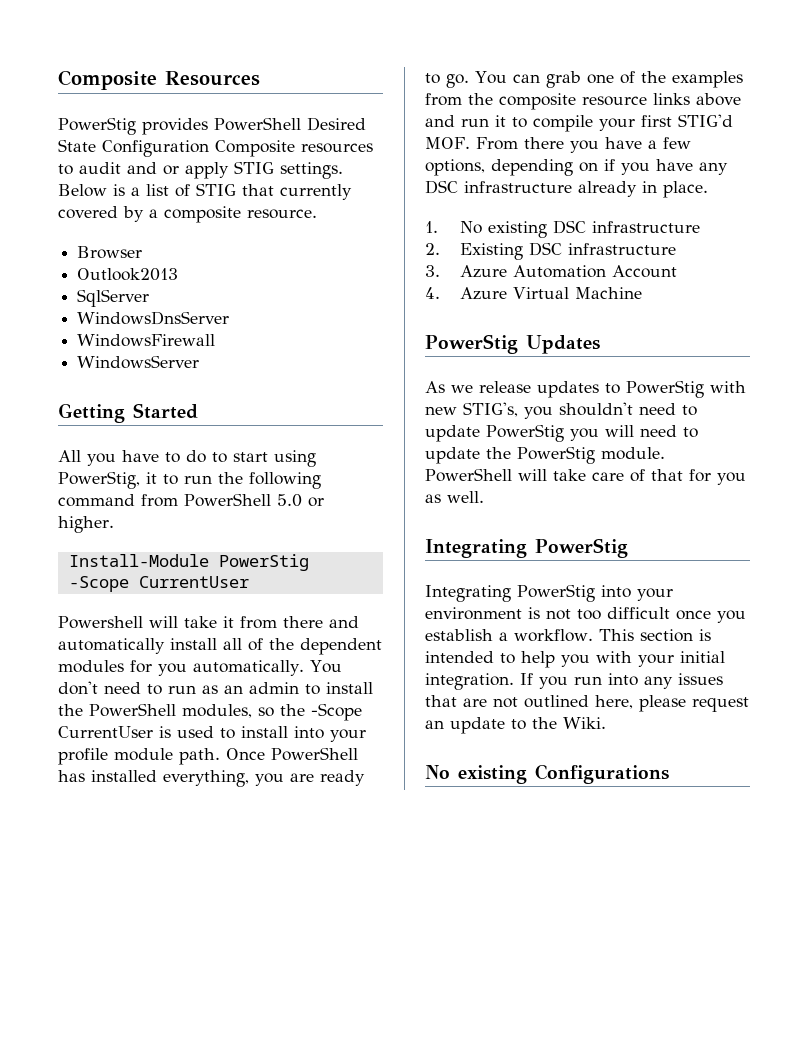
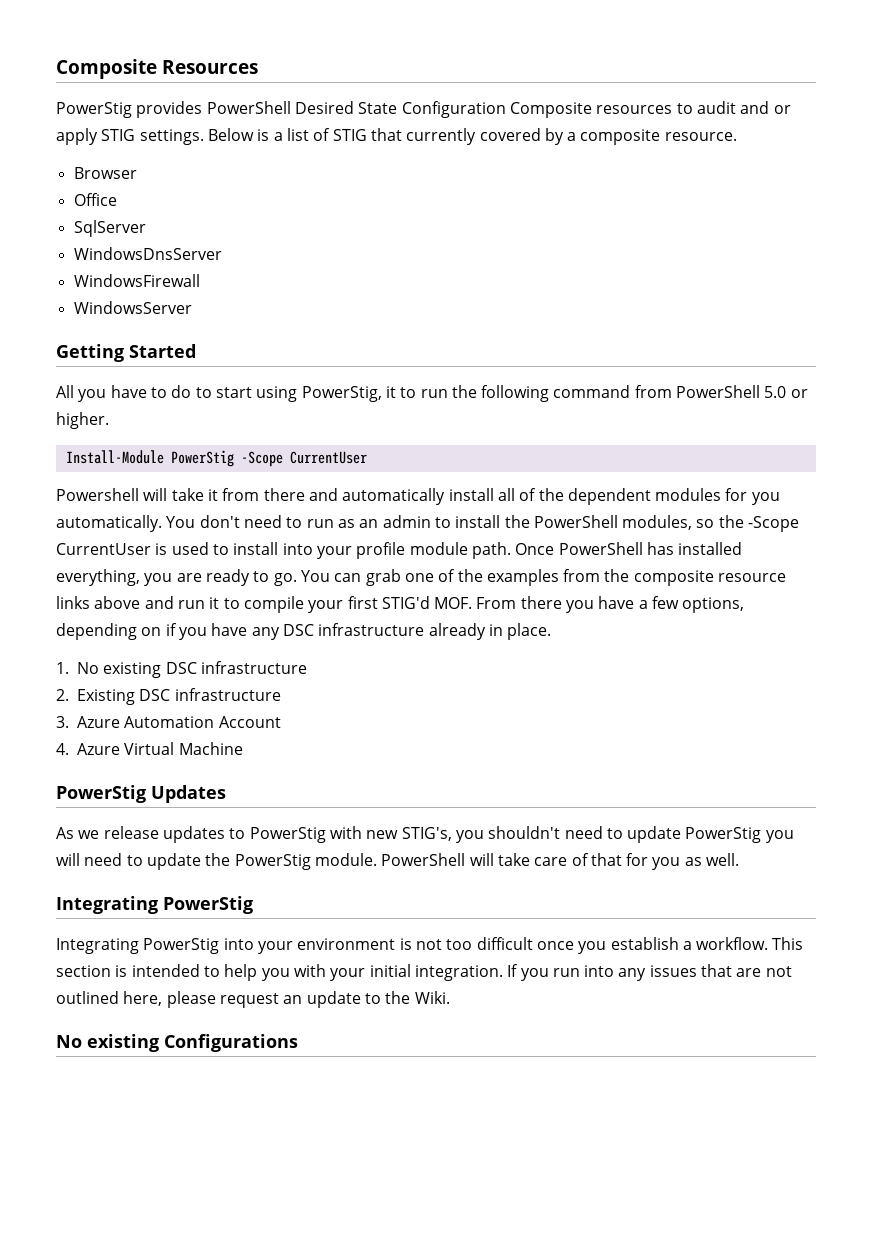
- Outlook2013
+ Office

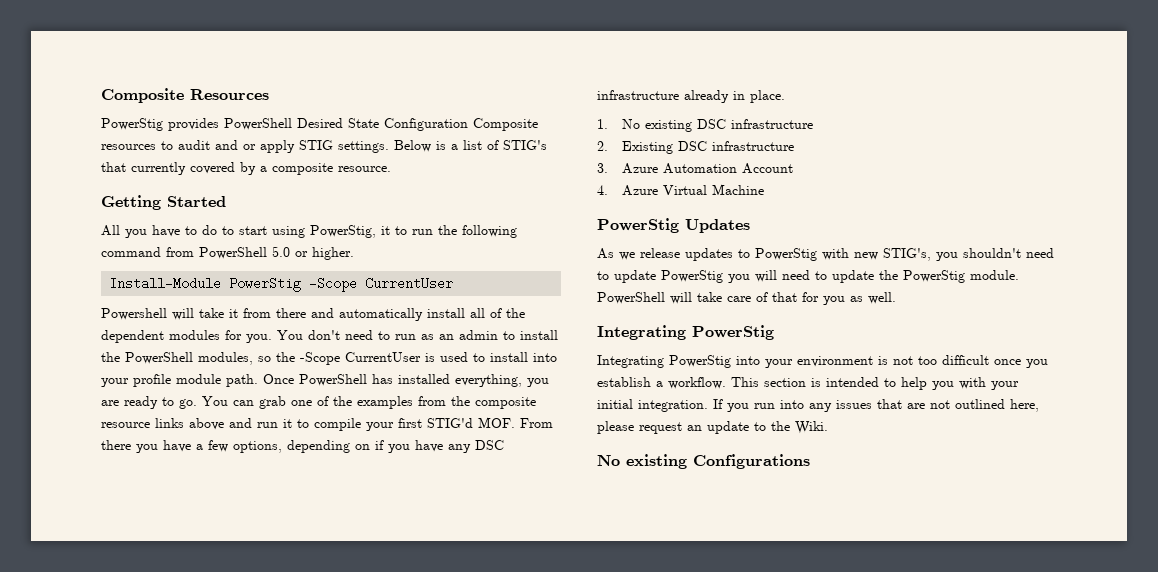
- Below is a list of STIG that currently covered by a composite resource.
+ Below is a list of STIG's that currently covered by a composite resource.
- Browser
- Office
- SqlServer
- WindowsDnsServer
- WindowsFirewall
- WindowsServer
- Powershell will take it from there and automatically install all of the dependent modules for you automatically.
+ Powershell will take it from there and automatically install all of the dependent modules for you.

